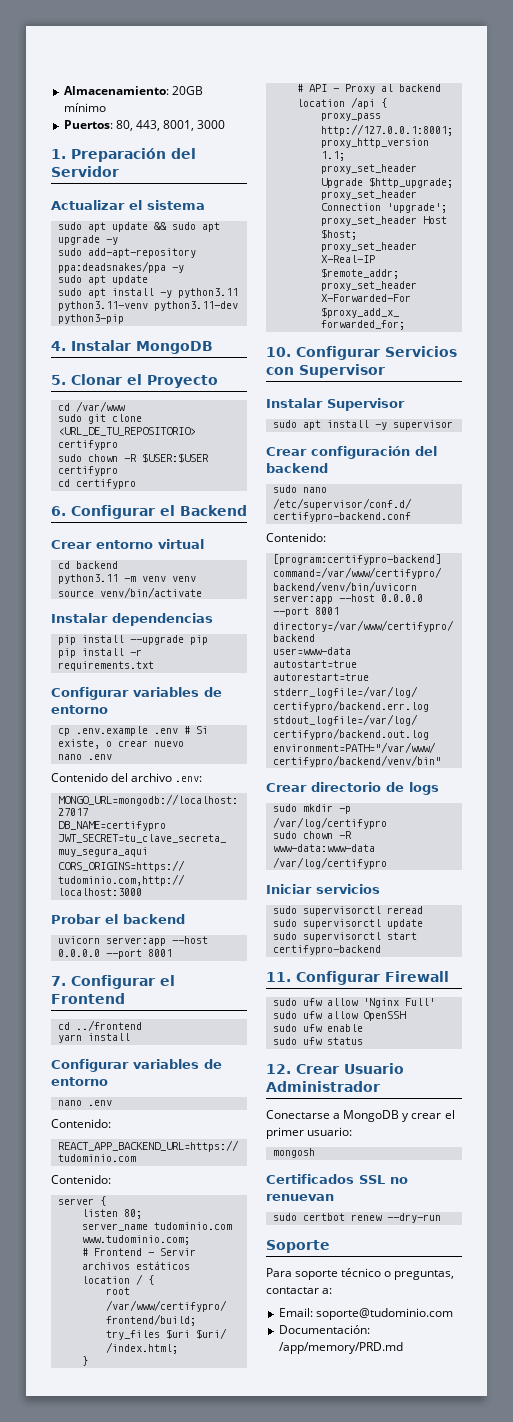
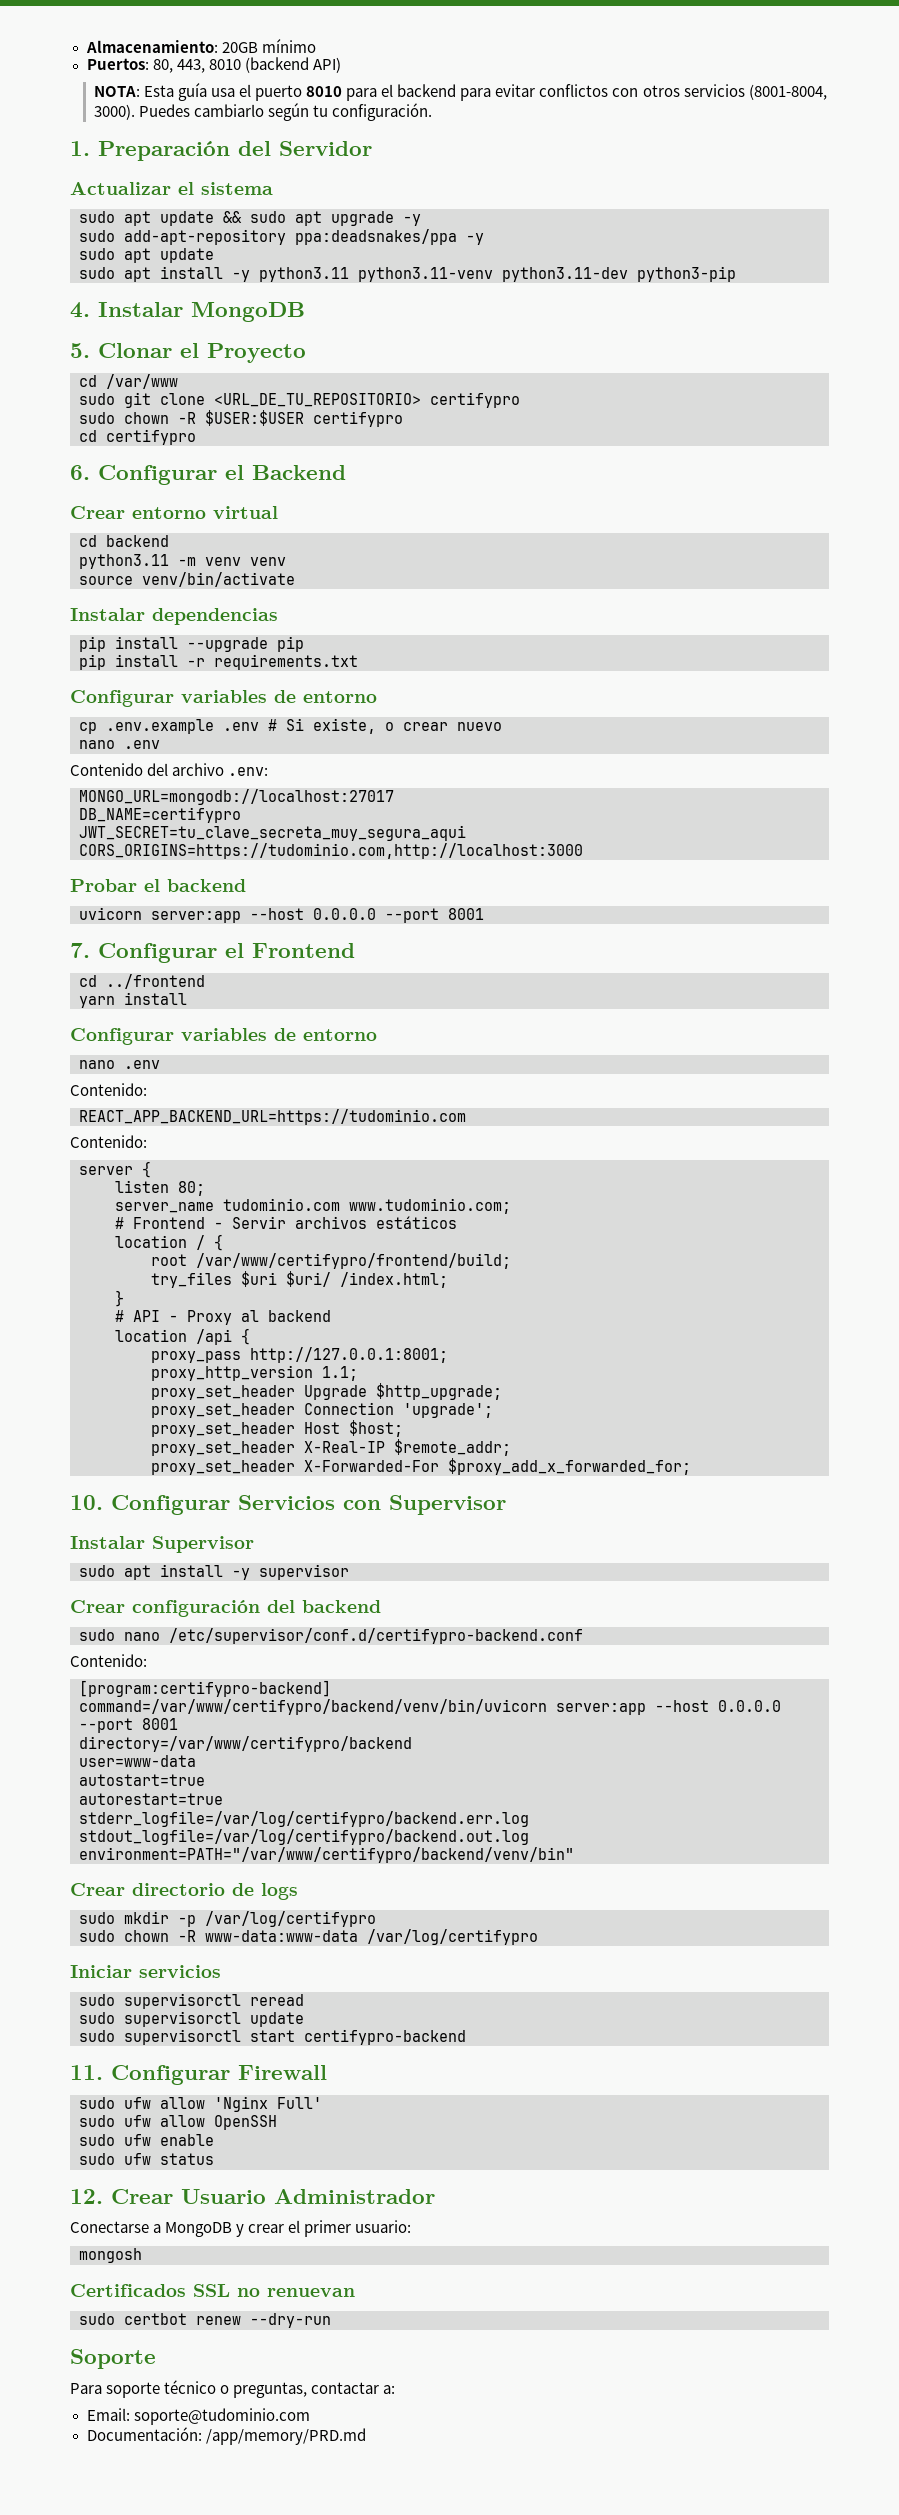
- Puertos: 80, 443, 8001, 3000
+ Puertos: 80, 443, 8010 (backend API)
+ NOTA: Esta guía usa el puerto 8010 para el backend para evitar conflictos con otros servicios (8001-8004, 3000). Puedes cambiarlo según tu configuración.

